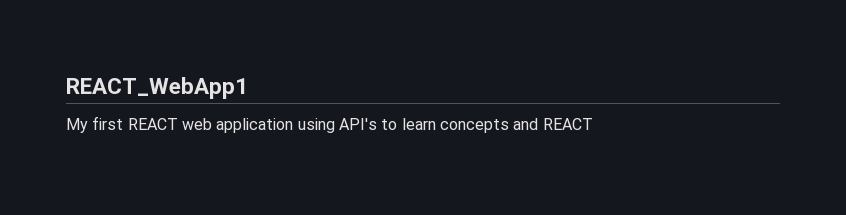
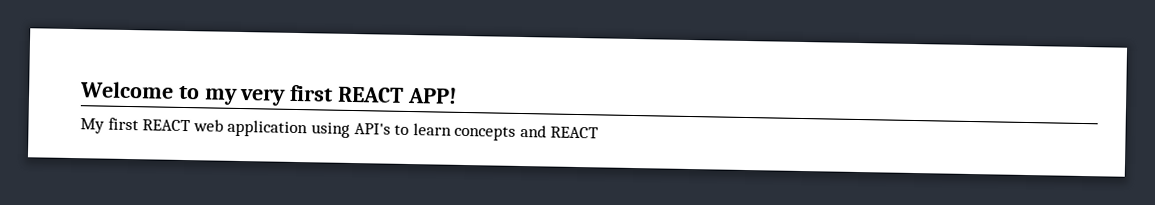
- REACT_WebApp1
+ Welcome to my very first REACT APP!

